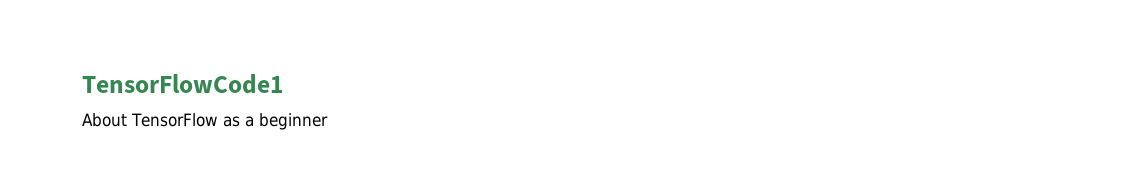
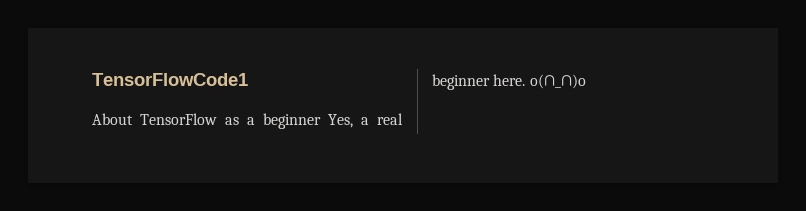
- About TensorFlow as a beginner
+ About TensorFlow as a beginner Yes, a real beginner here. o(∩_∩)o

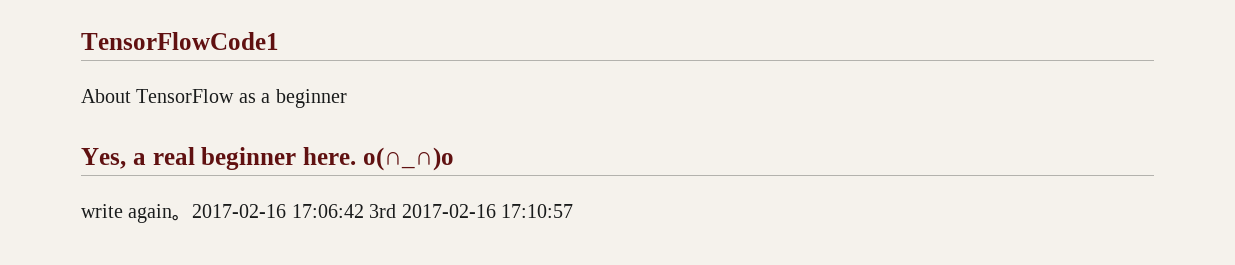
- About TensorFlow as a beginner Yes, a real beginner here. o(∩_∩)o
+ About TensorFlow as a beginner
+ Yes, a real beginner here. o(∩_∩)o
+ write again。2017-02-16 17:06:42 3rd 2017-02-16 17:10:57

